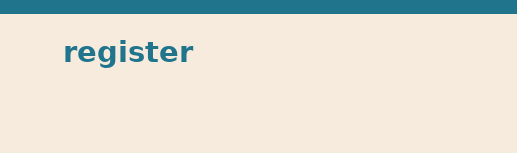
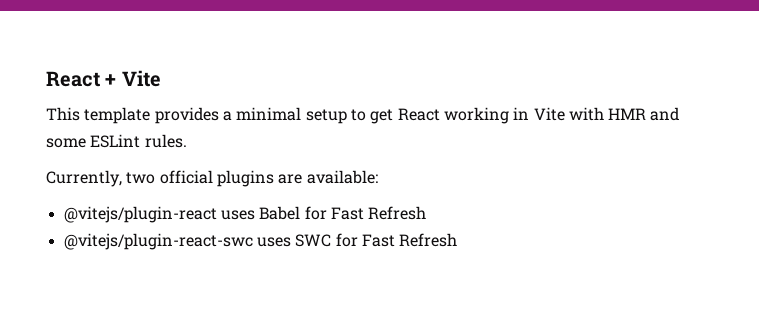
- register
+ React + Vite
+ This template provides a minimal setup to get React working in Vite with HMR and some ESLint rules.
+ Currently, two official plugins are available:
+ @vitejs/plugin-react uses Babel for Fast Refresh
+ @vitejs/plugin-react-swc uses SWC for Fast Refresh

